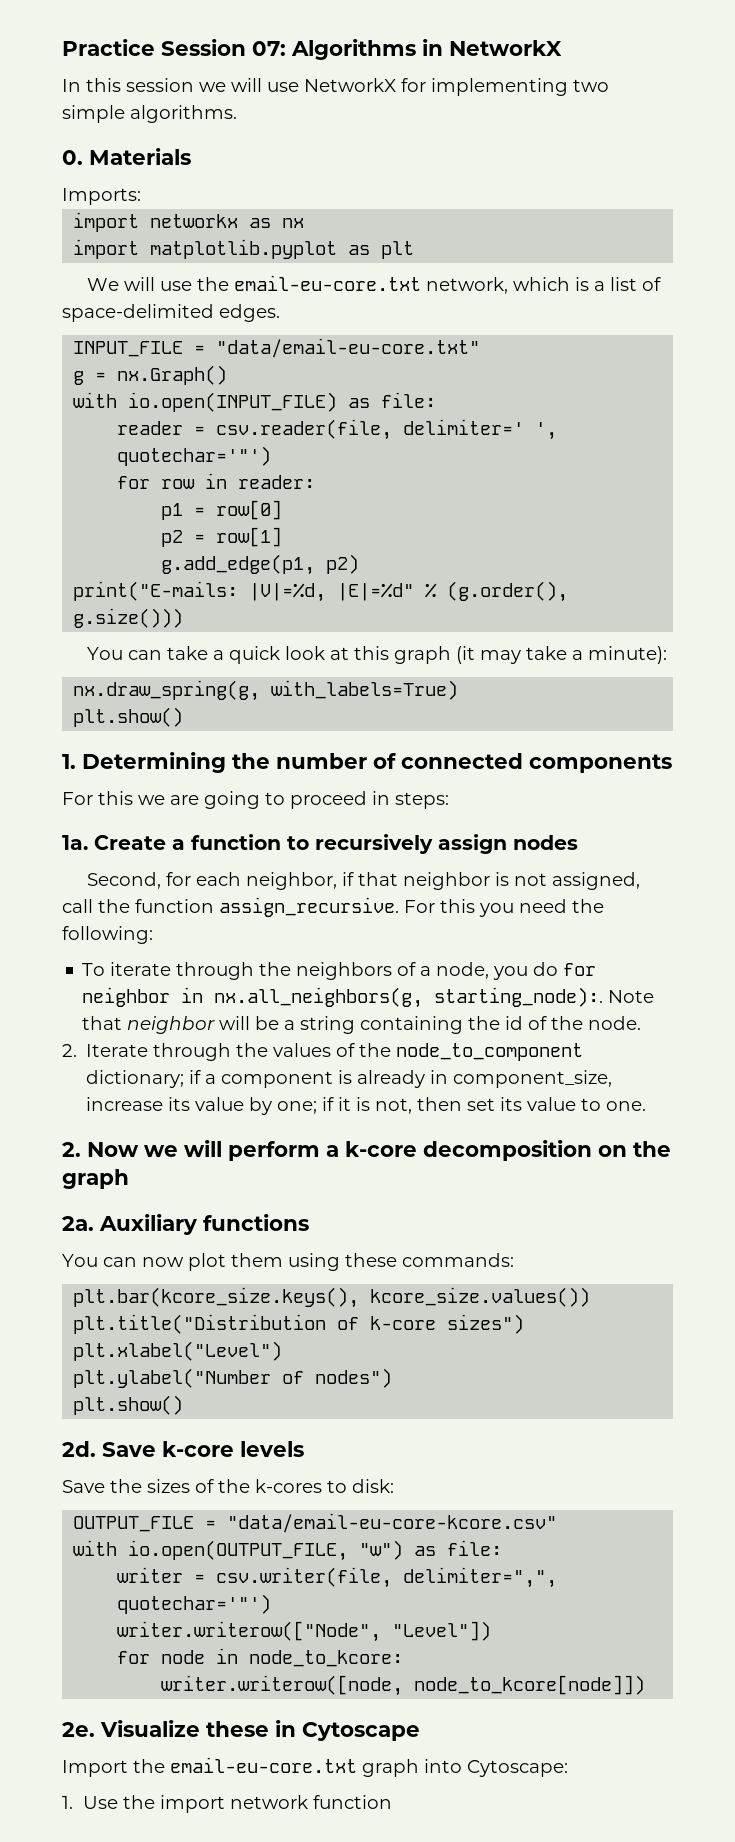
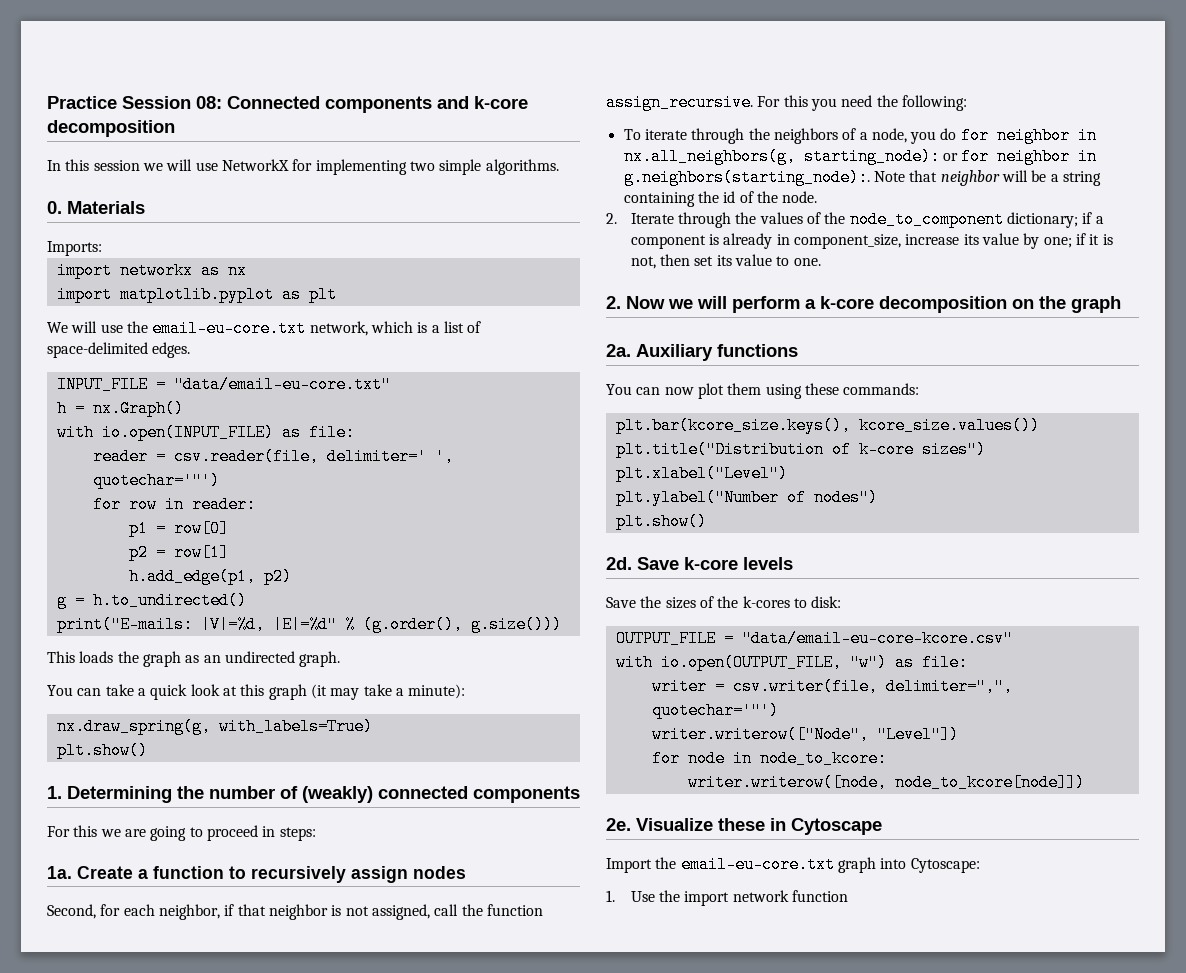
- Practice Session 07: Algorithms in NetworkX
+ Practice Session 08: Connected components and k-core decomposition
- g = nx.Graph()
+ h = nx.Graph()
- g.add_edge(p1, p2)
+ h.add_edge(p1, p2)
+ g = h.to_undirected()
+ This loads the graph as an undirected graph.
- 1. Determining the number of connected components
+ 1. Determining the number of (weakly) connected components
- To iterate through the neighbors of a node, you do for neighbor in nx.all_neighbors(g, starting_node):. Note that neighbor will be a string containing the id of the node.
+ To iterate through the neighbors of a node, you do for neighbor in nx.all_neighbors(g, starting_node): or for neighbor in g.neighbors(starting_node):. Note that neighbor will be a string containing the id of the node.

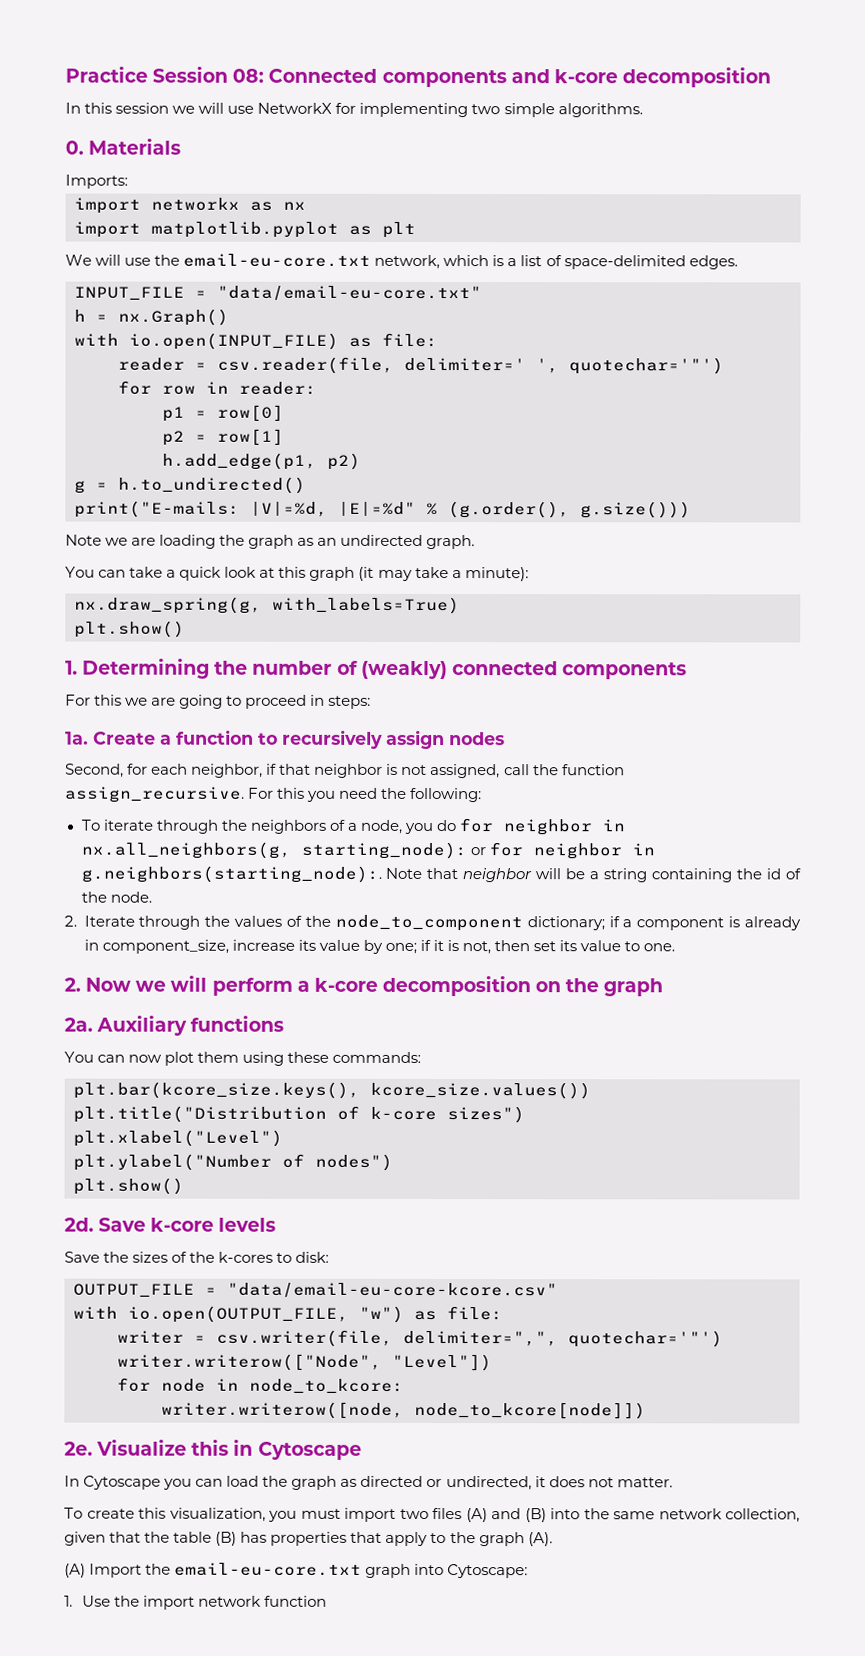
- This loads the graph as an undirected graph.
+ Note we are loading the graph as an undirected graph.
- Visualize these in Cytoscape
+ Visualize this in Cytoscape
- Import the email-eu-core.txt graph into Cytoscape:
+ In Cytoscape you can load the graph as directed or undirected, it does not matter.
+ To create this visualization, you must import two files (A) and (B) into the same network collection, given that the table (B) has properties that apply to the graph (A).
+ (A) Import the email-eu-core.txt graph into Cytoscape:

